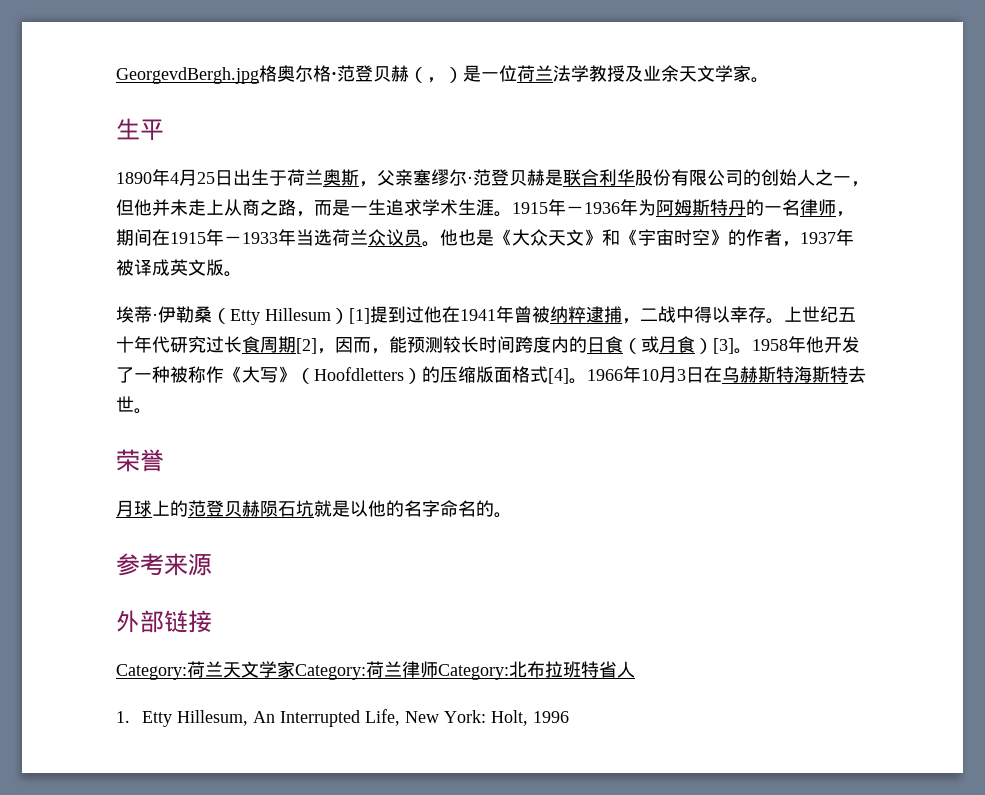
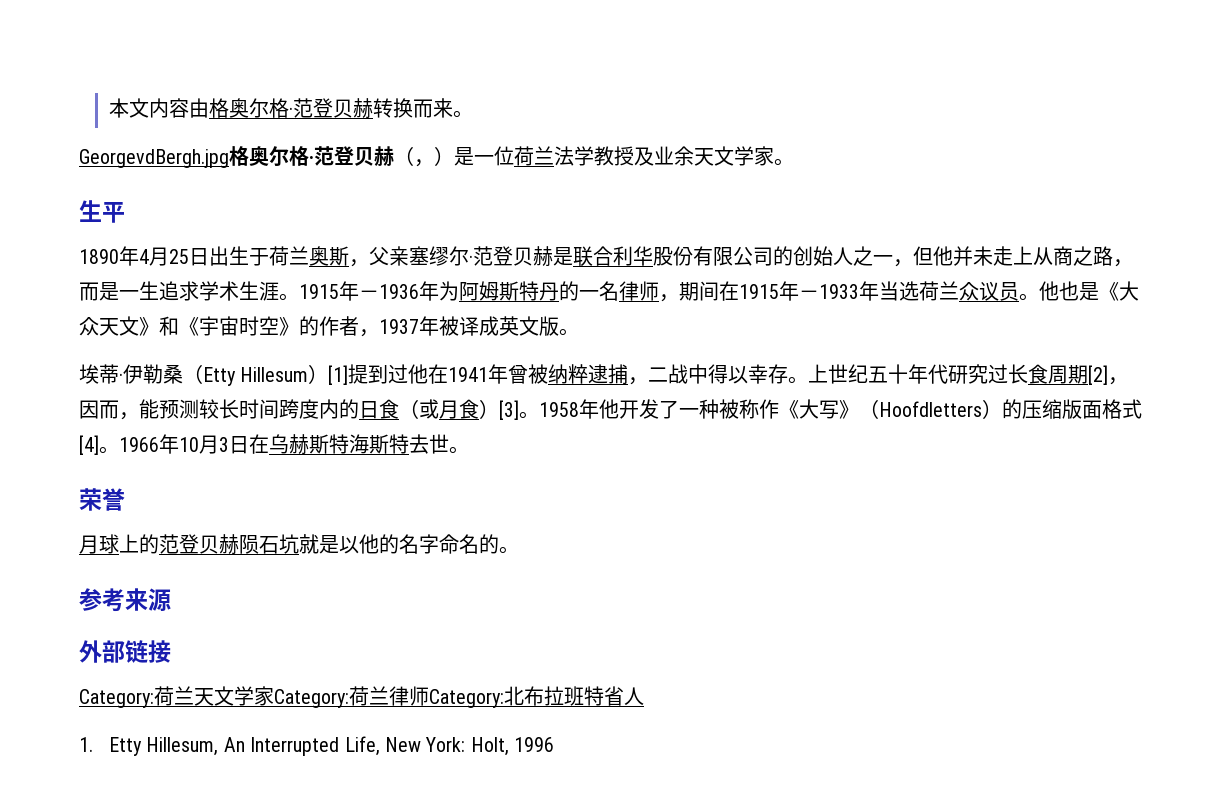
+ 本文内容由格奥尔格·范登贝赫转换而来。

